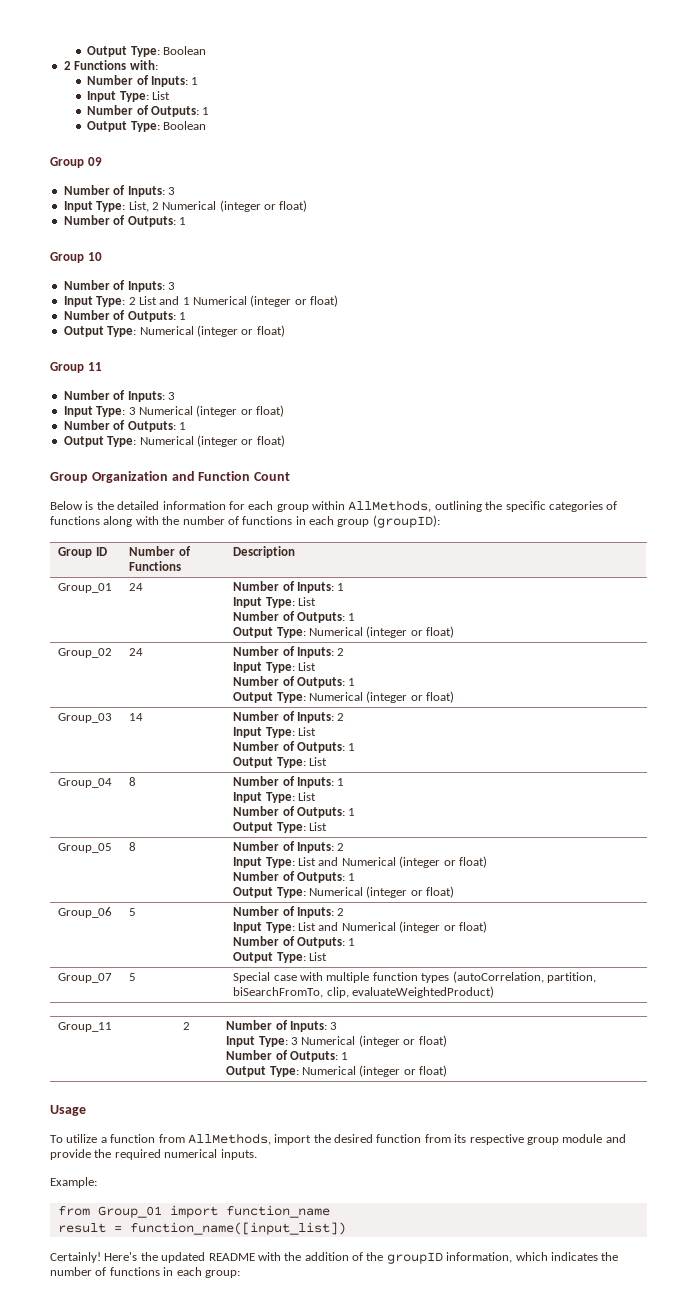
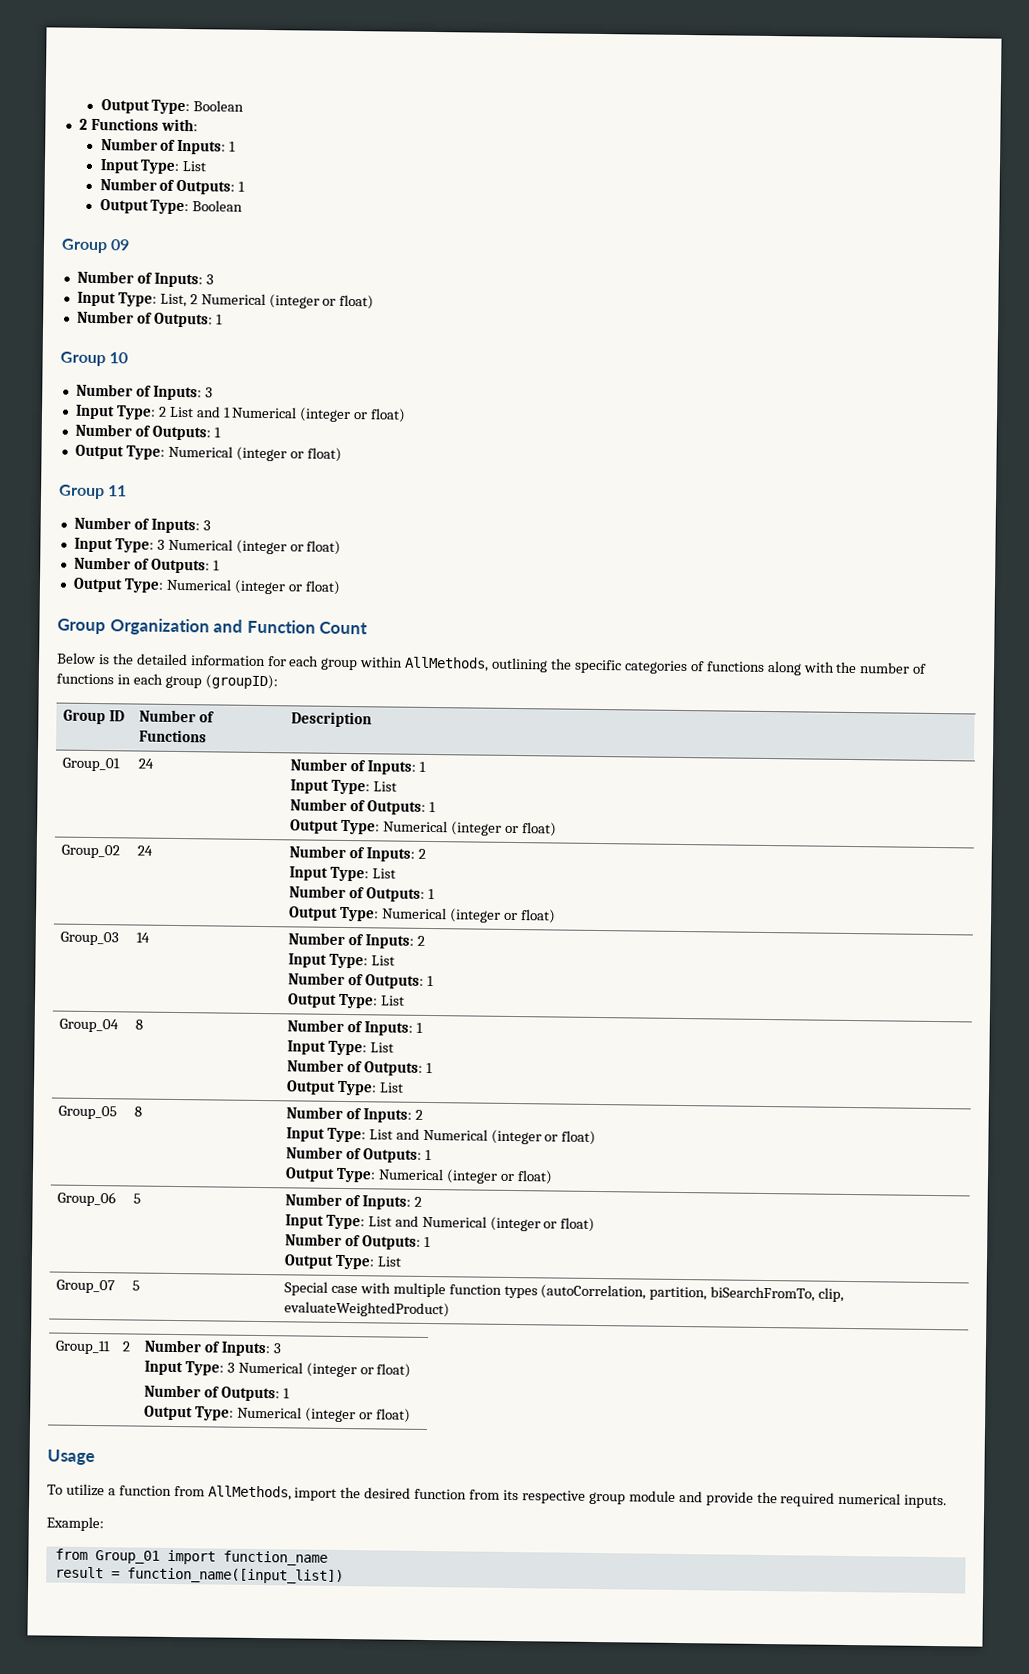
- Certainly! Here's the updated README with the addition of the groupID information, which indicates the number of functions in each group:

